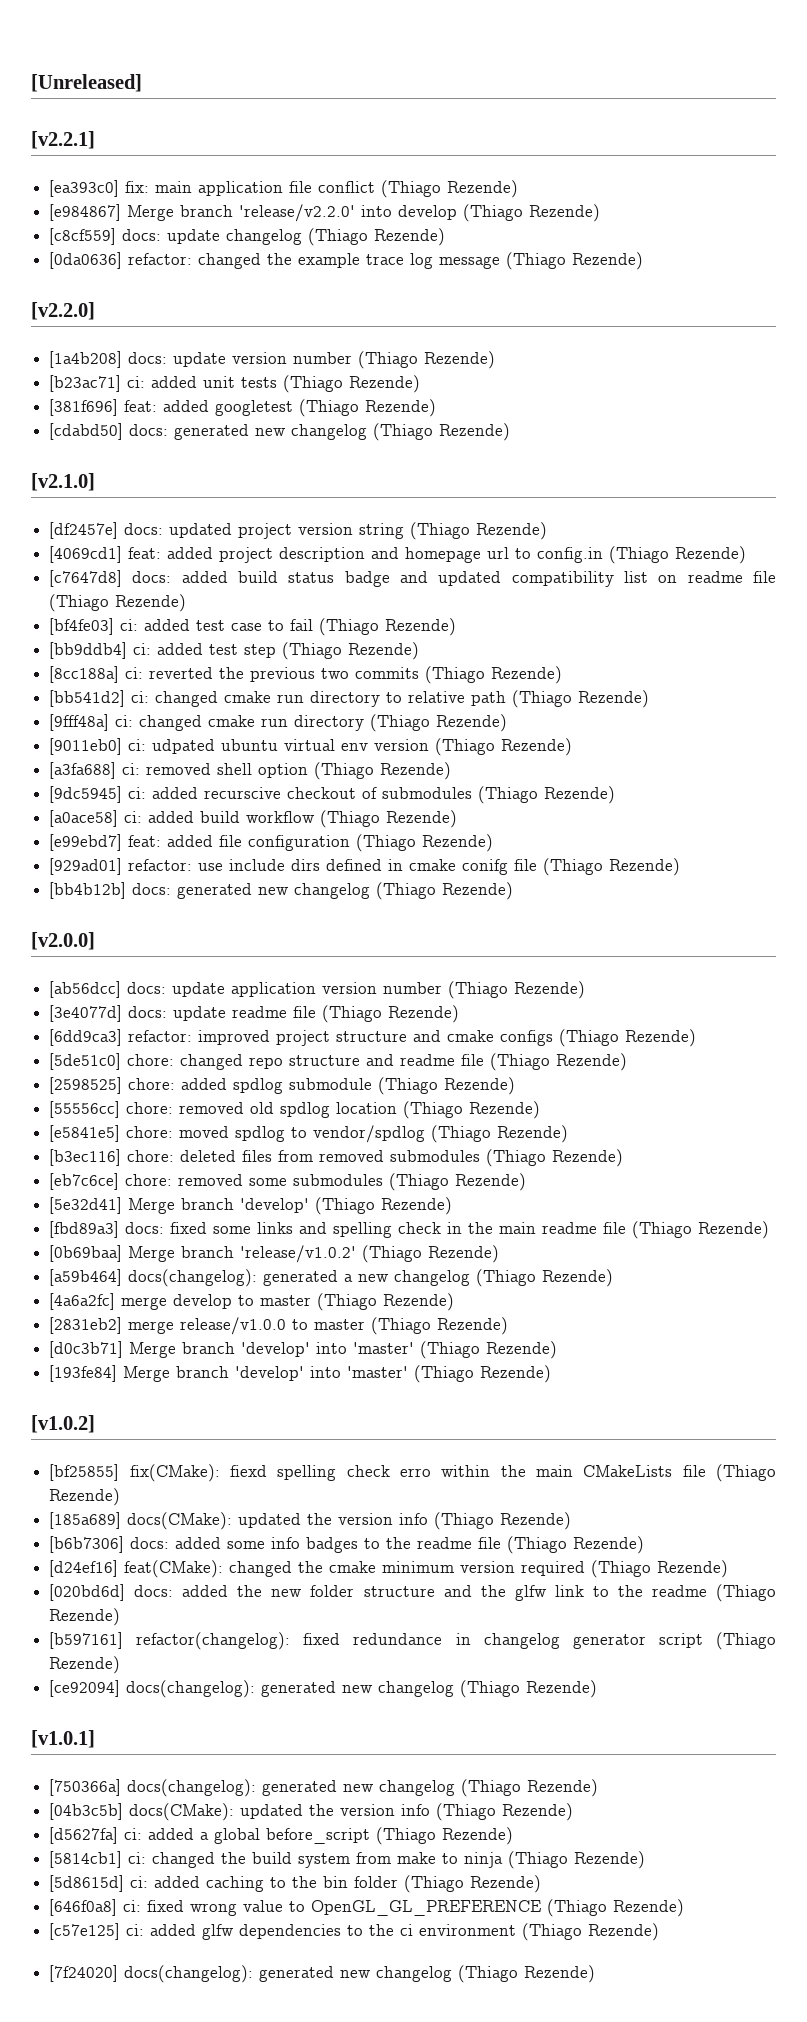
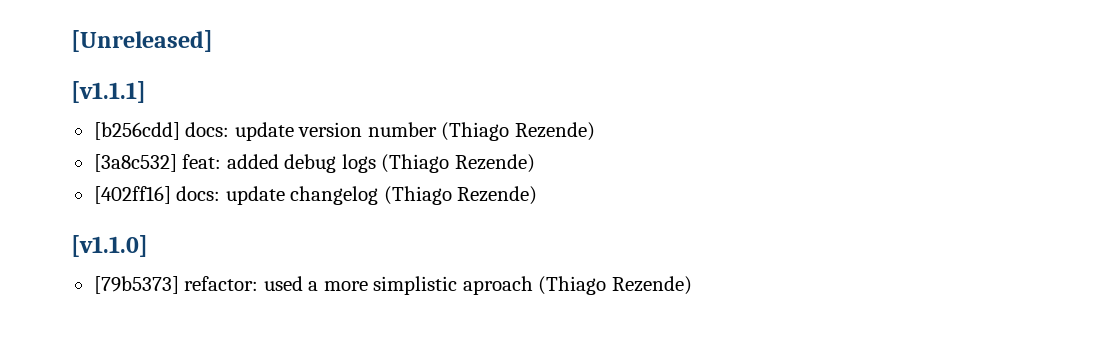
- [v2.2.1]
- [ea393c0] fix: main application file conflict (Thiago Rezende)
- [e984867] Merge branch 'release/v2.2.0' into develop (Thiago Rezende)
- [c8cf559] docs: update changelog (Thiago Rezende)
- [0da0636] refactor: changed the example trace log message (Thiago Rezende)
- [v2.2.0]
- [1a4b208] docs: update version number (Thiago Rezende)
+ [v1.1.1]
+ [b256cdd] docs: update version number (Thiago Rezende)
- [b23ac71] ci: added unit tests (Thiago Rezende)
- [381f696] feat: added googletest (Thiago Rezende)
- [cdabd50] docs: generated new changelog (Thiago Rezende)
- [v2.1.0]
- [df2457e] docs: updated project version string (Thiago Rezende)
- [4069cd1] feat: added project description and homepage url to config.in (Thiago Rezende)
- [c7647d8] docs: added build status badge and updated compatibility list on readme file (Thiago Rezende)
- [bf4fe03] ci: added test case to fail (Thiago Rezende)
- [bb9ddb4] ci: added test step (Thiago Rezende)
- [8cc188a] ci: reverted the previous two commits (Thiago Rezende)
- [bb541d2] ci: changed cmake run directory to relative path (Thiago Rezende)
- [9fff48a] ci: changed cmake run directory (Thiago Rezende)
- [9011eb0] ci: udpated ubuntu virtual env version (Thiago Rezende)
- [a3fa688] ci: removed shell option (Thiago Rezende)
- [9dc5945] ci: added recurscive checkout of submodules (Thiago Rezende)
- [a0ace58] ci: added build workflow (Thiago Rezende)
- [e99ebd7] feat: added file configuration (Thiago Rezende)
- [929ad01] refactor: use include dirs defined in cmake conifg file (Thiago Rezende)
- [bb4b12b] docs: generated new changelog (Thiago Rezende)
- [v2.0.0]
- [ab56dcc] docs: update application version number (Thiago Rezende)
- [3e4077d] docs: update readme file (Thiago Rezende)
- [6dd9ca3] refactor: improved project structure and cmake configs (Thiago Rezende)
- [5de51c0] chore: changed repo structure and readme file (Thiago Rezende)
- [2598525] chore: added spdlog submodule (Thiago Rezende)
- [55556cc] chore: removed old spdlog location (Thiago Rezende)
- [e5841e5] chore: moved spdlog to vendor/spdlog (Thiago Rezende)
- [b3ec116] chore: deleted files from removed submodules (Thiago Rezende)
- [eb7c6ce] chore: removed some submodules (Thiago Rezende)
- [5e32d41] Merge branch 'develop' (Thiago Rezende)
- [fbd89a3] docs: fixed some links and spelling check in the main readme file (Thiago Rezende)
- [0b69baa] Merge branch 'release/v1.0.2' (Thiago Rezende)
- [a59b464] docs(changelog): generated a new changelog (Thiago Rezende)
- [4a6a2fc] merge develop to master (Thiago Rezende)
- [2831eb2] merge release/v1.0.0 to master (Thiago Rezende)
- [d0c3b71] Merge branch 'develop' into 'master' (Thiago Rezende)
- [193fe84] Merge branch 'develop' into 'master' (Thiago Rezende)
- [v1.0.2]
- [bf25855] fix(CMake): fiexd spelling check erro within the main CMakeLists file (Thiago Rezende)
- [185a689] docs(CMake): updated the version info (Thiago Rezende)
- [b6b7306] docs: added some info badges to the readme file (Thiago Rezende)
- [d24ef16] feat(CMake): changed the cmake minimum version required (Thiago Rezende)
- [020bd6d] docs: added the new folder structure and the glfw link to the readme (Thiago Rezende)
- [b597161] refactor(changelog): fixed redundance in changelog generator script (Thiago Rezende)
- [ce92094] docs(changelog): generated new changelog (Thiago Rezende)
- [v1.0.1]
- [750366a] docs(changelog): generated new changelog (Thiago Rezende)
- [04b3c5b] docs(CMake): updated the version info (Thiago Rezende)
- [d5627fa] ci: added a global before_script (Thiago Rezende)
- [5814cb1] ci: changed the build system from make to ninja (Thiago Rezende)
- [5d8615d] ci: added caching to the bin folder (Thiago Rezende)
- [646f0a8] ci: fixed wrong value to OpenGL_GL_PREFERENCE (Thiago Rezende)
- [c57e125] ci: added glfw dependencies to the ci environment (Thiago Rezende)
- [7f24020] docs(changelog): generated new changelog (Thiago Rezende)
+ [3a8c532] feat: added debug logs (Thiago Rezende)
+ [402ff16] docs: update changelog (Thiago Rezende)
+ [v1.1.0]
+ [79b5373] refactor: used a more simplistic aproach (Thiago Rezende)

